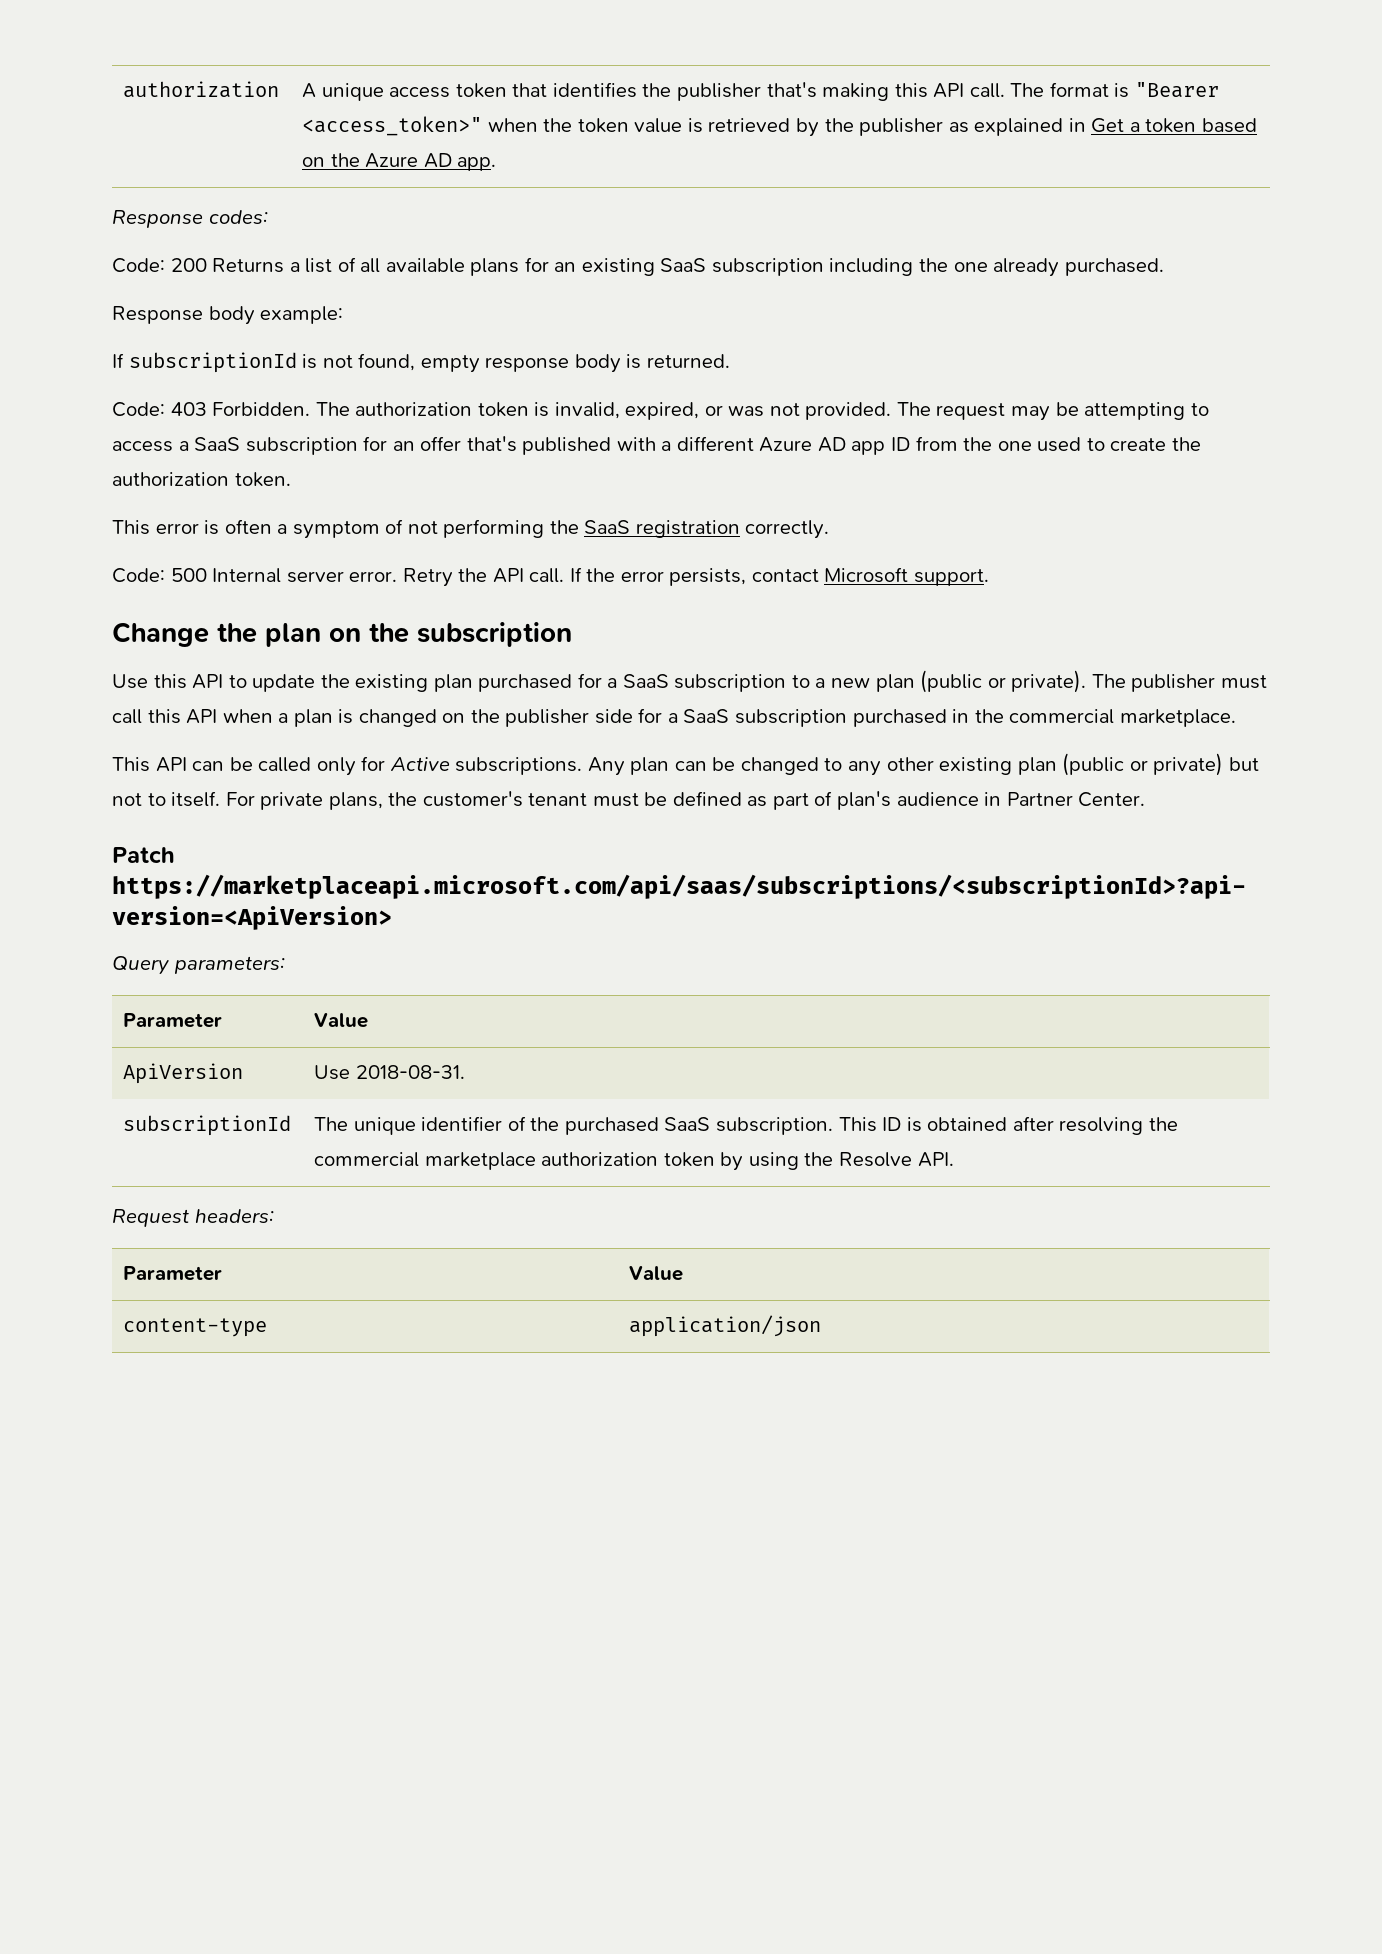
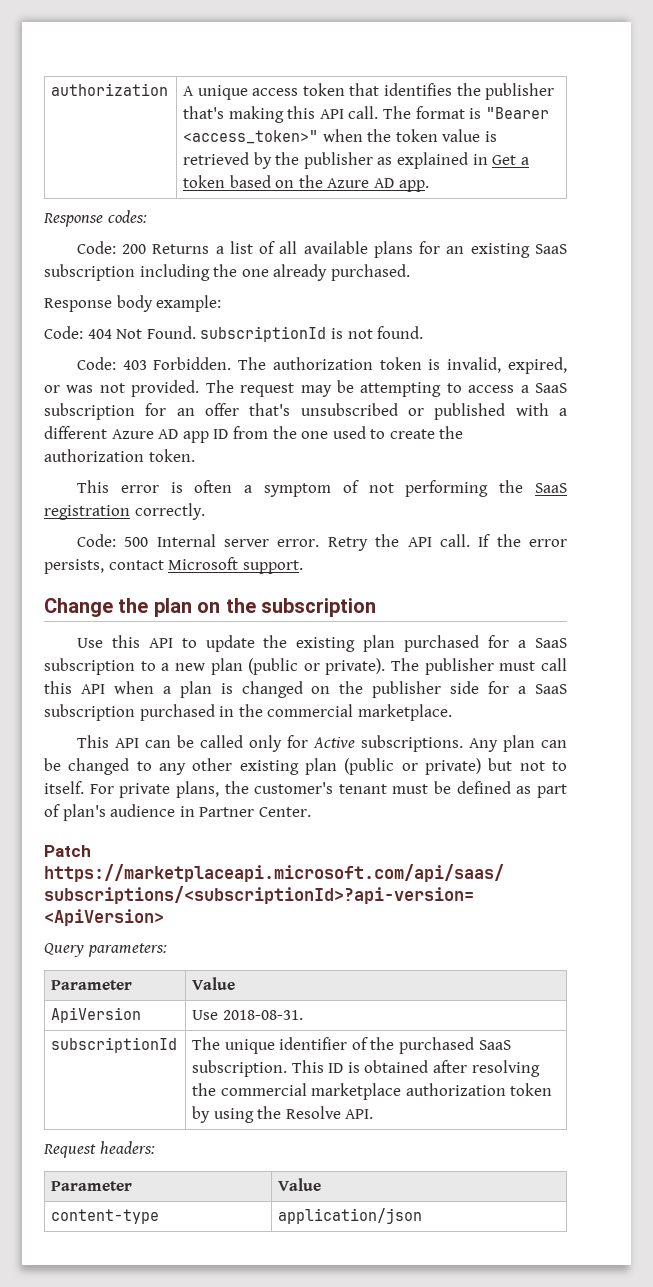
- If subscriptionId is not found, empty response body is returned.
+ Code: 404 Not Found. subscriptionId is not found.
- The request may be attempting to access a SaaS subscription for an offer that's published with a different Azure AD app ID from the one used to create the authorization token.
+ The request may be attempting to access a SaaS subscription for an offer that's unsubscribed or published with a different Azure AD app ID from the one used to create the authorization token.

